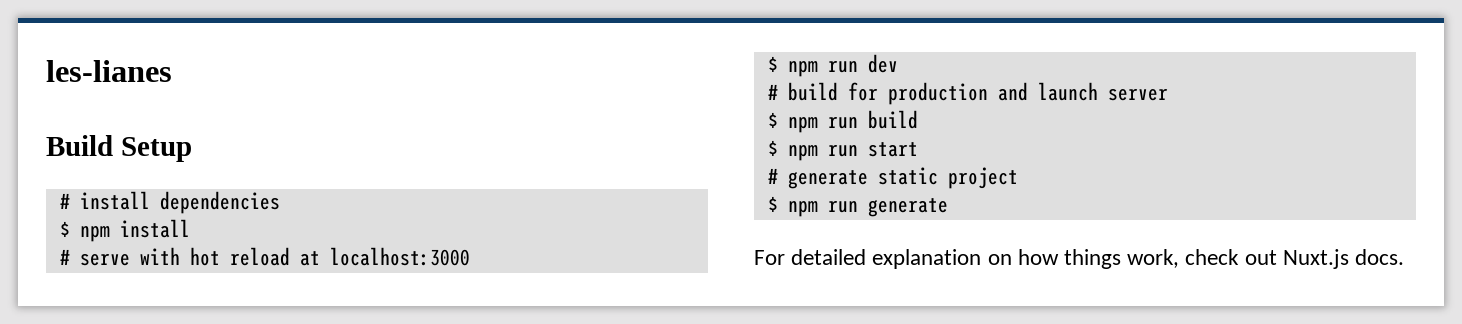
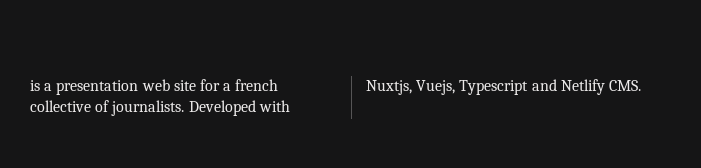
- les-lianes
- Build Setup
- # install dependencies
- $ npm install
- # serve with hot reload at localhost:3000
- $ npm run dev
- # build for production and launch server
- $ npm run build
- $ npm run start
- # generate static project
- $ npm run generate
- For detailed explanation on how things work, check out Nuxt.js docs.
+ is a presentation web site for a french collective of journalists. Developed with Nuxtjs, Vuejs, Typescript and Netlify CMS.

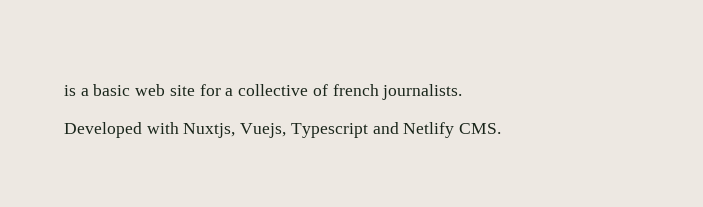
- is a presentation web site for a french collective of journalists. Developed with Nuxtjs, Vuejs, Typescript and Netlify CMS.
+ is a basic web site for a collective of french journalists.
+ Developed with Nuxtjs, Vuejs, Typescript and Netlify CMS.

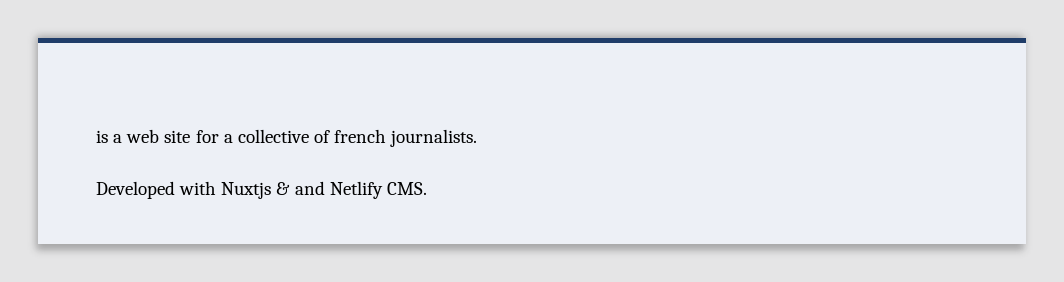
- is a basic web site for a collective of french journalists.
+ is a web site for a collective of french journalists.
- Developed with Nuxtjs, Vuejs, Typescript and Netlify CMS.
+ Developed with Nuxtjs & and Netlify CMS.

